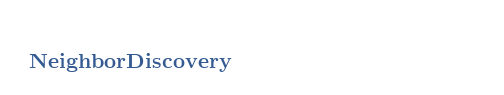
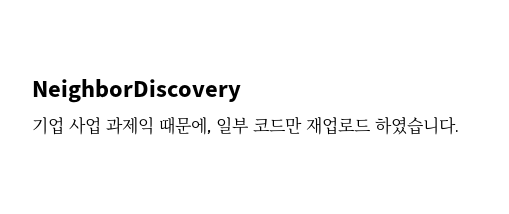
+ 기업 사업 과제익 때문에, 일부 코드만 재업로드 하였습니다.

